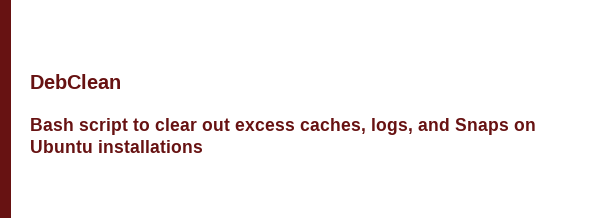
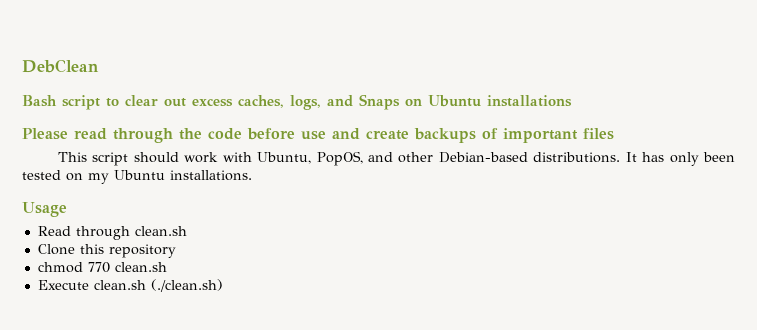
+ Please read through the code before use and create backups of important files
+ This script should work with Ubuntu, PopOS, and other Debian-based distributions. It has only been tested on my Ubuntu installations.
+ Usage
+ Read through clean.sh
+ Clone this repository
+ chmod 770 clean.sh
+ Execute clean.sh (./clean.sh)

